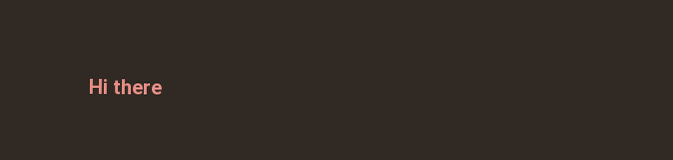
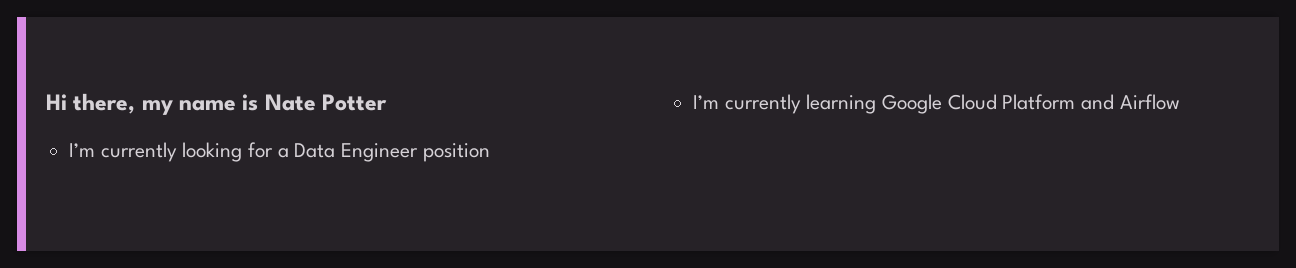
- Hi there
+ Hi there, my name is Nate Potter
+ I’m currently looking for a Data Engineer position
+ I’m currently learning Google Cloud Platform and Airflow

